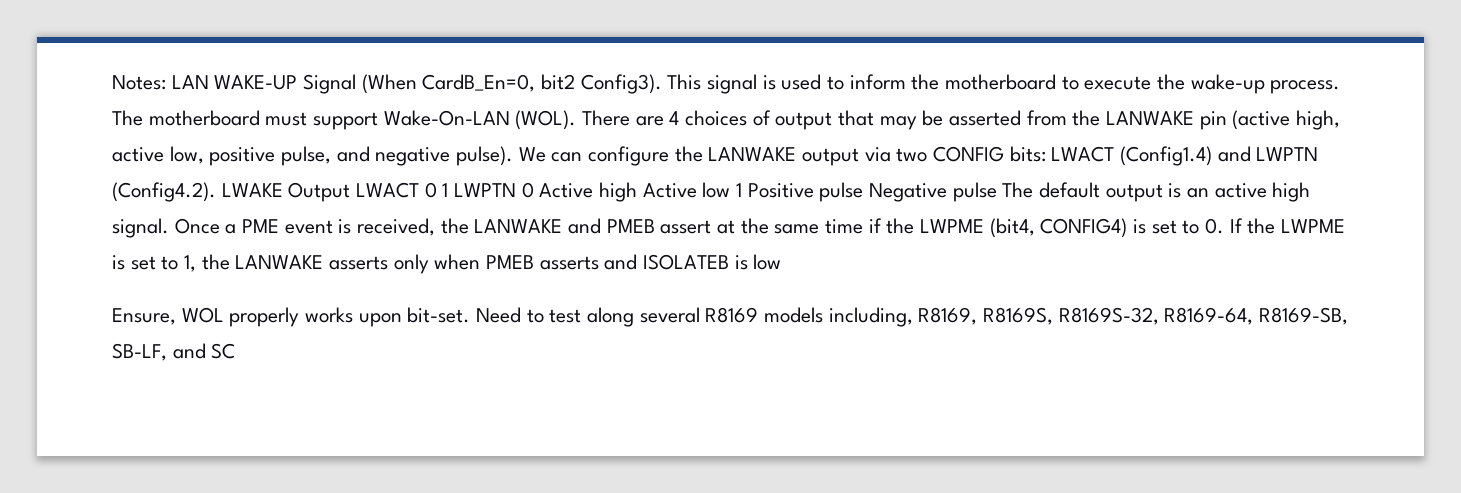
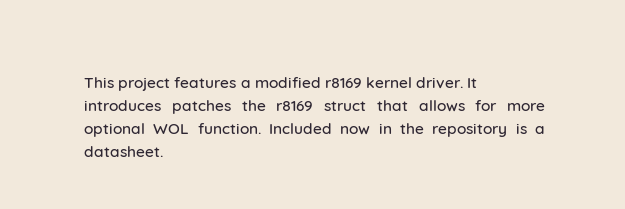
- Notes: LAN WAKE-UP Signal (When CardB_En=0, bit2 Config3). This signal is used to inform the motherboard to execute the wake-up process. The motherboard must support Wake-On-LAN (WOL). There are 4 choices of output that may be asserted from the LANWAKE pin (active high, active low, positive pulse, and negative pulse). We can configure the LANWAKE output via two CONFIG bits: LWACT (Config1.4) and LWPTN (Config4.2). LWAKE Output LWACT 0 1 LWPTN 0 Active high Active low 1 Positive pulse Negative pulse The default output is an active high signal. Once a PME event is received, the LANWAKE and PMEB assert at the same time if the LWPME (bit4, CONFIG4) is set to 0. If the LWPME is set to 1, the LANWAKE asserts only when PMEB asserts and ISOLATEB is low
- Ensure, WOL properly works upon bit-set. Need to test along several R8169 models including, R8169, R8169S, R8169S-32, R8169-64, R8169-SB, SB-LF, and SC
+ This project features a modified r8169 kernel driver. It introduces patches the r8169 struct that allows for more optional WOL function. Included now in the repository is a datasheet.

